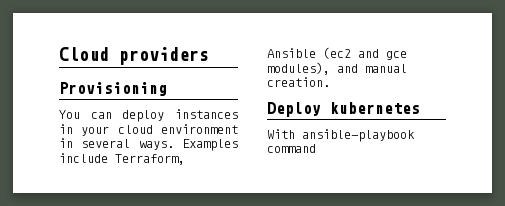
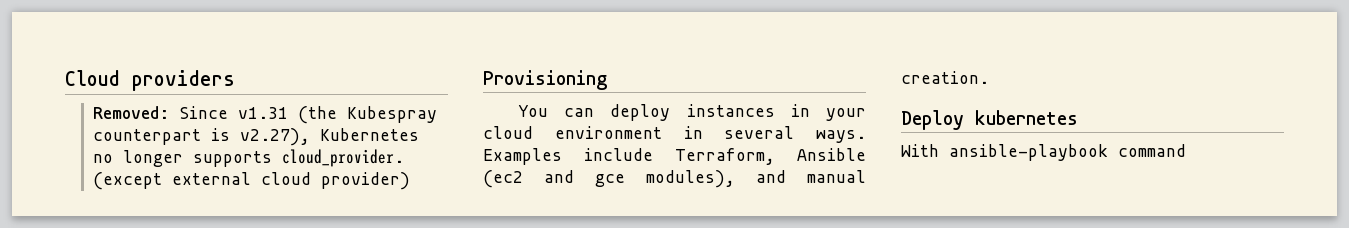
+ Removed: Since v1.31 (the Kubespray counterpart is v2.27), Kubernetes no longer supports cloud_provider. (except external cloud provider)

